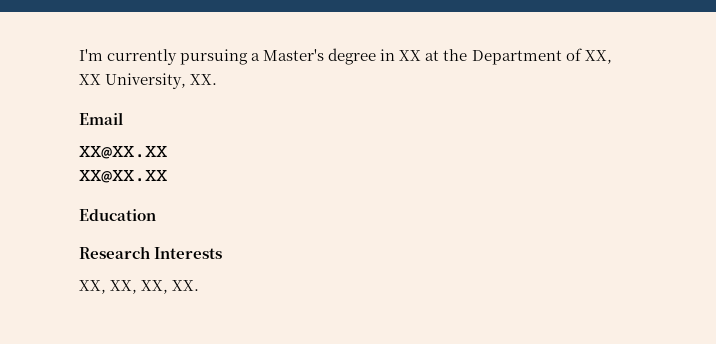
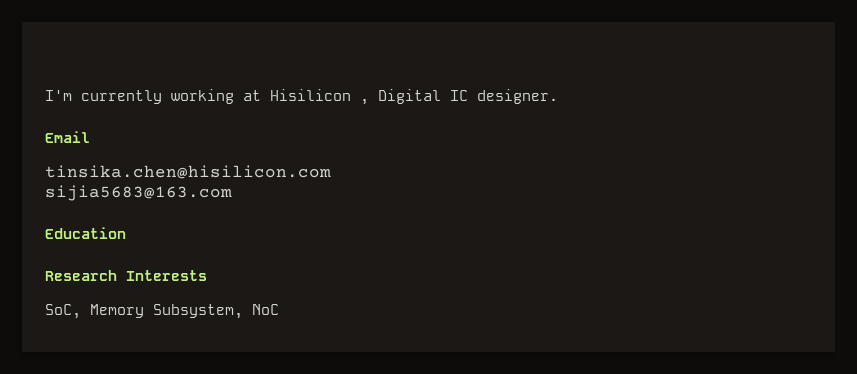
- I'm currently pursuing a Master's degree in XX at the Department of XX, XX University, XX.
+ I'm currently working at Hisilicon , Digital IC designer.
  Email
- XX@XX.XX
- XX@XX.XX
+ tinsika.chen@hisilicon.com
+ sijia5683@163.com
- XX, XX, XX, XX.
+ SoC, Memory Subsystem, NoC

